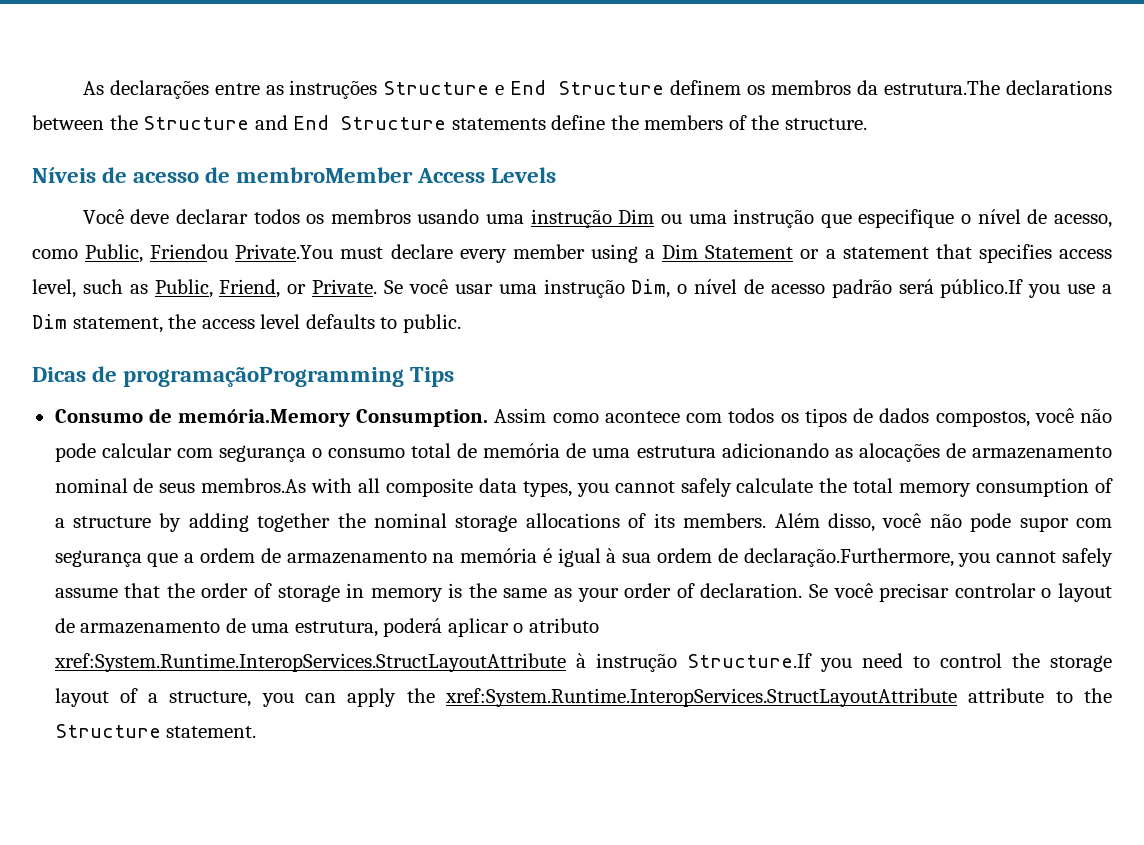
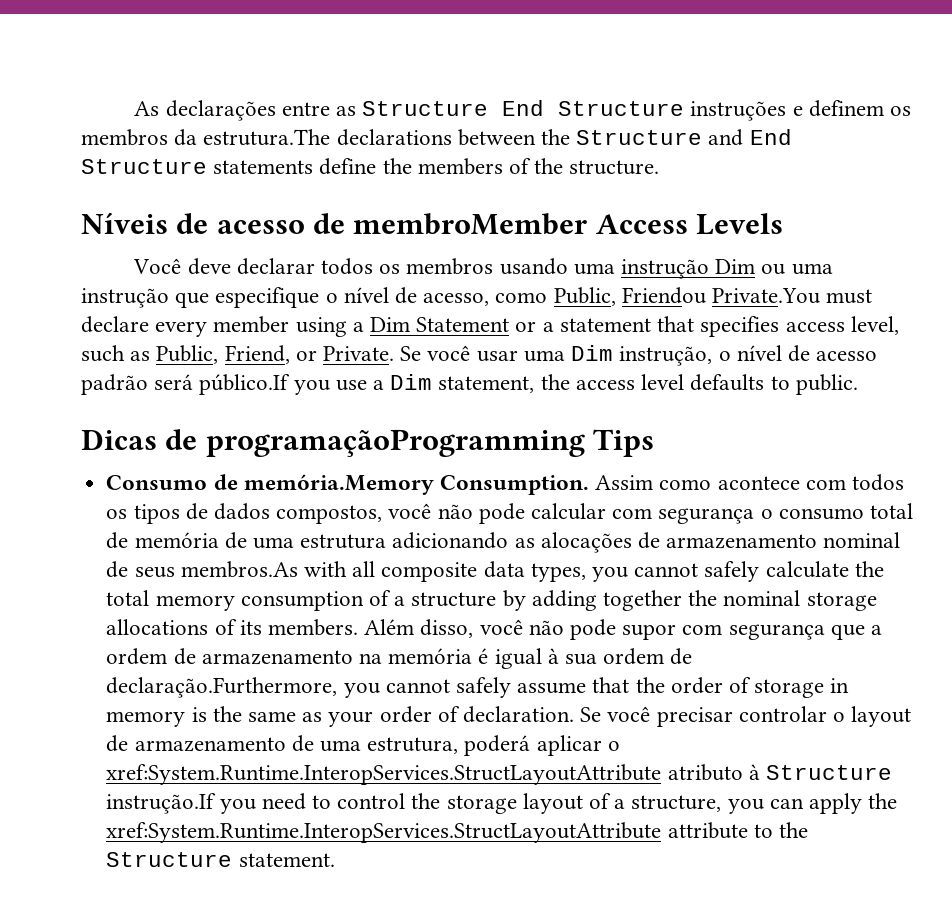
- As declarações entre as instruções Structure e End Structure definem os membros da estrutura.The declarations between the Structure and End Structure statements define the members of the structure.
+ As declarações entre as Structure End Structure instruções e definem os membros da estrutura.The declarations between the Structure and End Structure statements define the members of the structure.
- Se você usar uma instrução Dim, o nível de acesso padrão será público.If you use a Dim statement, the access level defaults to public.
+ Se você usar uma Dim instrução, o nível de acesso padrão será público.If you use a Dim statement, the access level defaults to public.
- Se você precisar controlar o layout de armazenamento de uma estrutura, poderá aplicar o atributo xref:System.Runtime.InteropServices.StructLayoutAttribute à instrução Structure.If you need to control the storage layout of a structure, you can apply the xref:System.Runtime.InteropServices.StructLayoutAttribute attribute to the Structure statement.
+ Se você precisar controlar o layout de armazenamento de uma estrutura, poderá aplicar o xref:System.Runtime.InteropServices.StructLayoutAttribute atributo à Structure instrução.If you need to control the storage layout of a structure, you can apply the xref:System.Runtime.InteropServices.StructLayoutAttribute attribute to the Structure statement.

